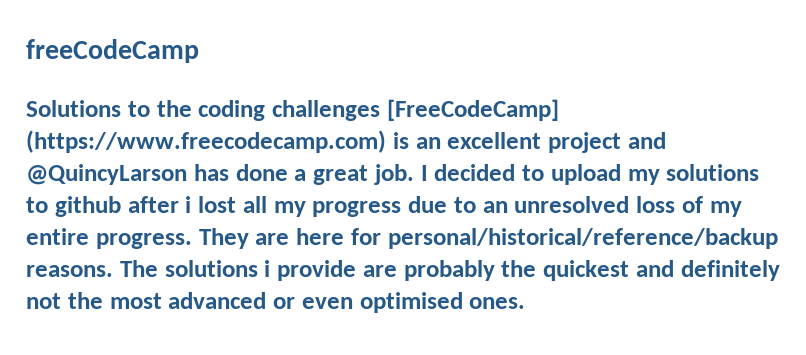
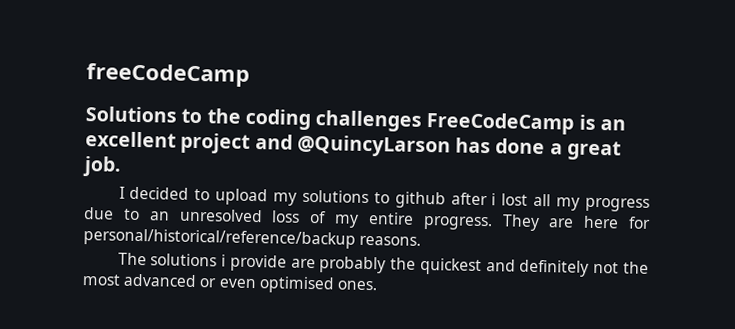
- Solutions to the coding challenges [FreeCodeCamp] (https://www.freecodecamp.com) is an excellent project and @QuincyLarson has done a great job. I decided to upload my solutions to github after i lost all my progress due to an unresolved loss of my entire progress.
+ Solutions to the coding challenges FreeCodeCamp is an excellent project and @QuincyLarson has done a great job.
+ I decided to upload my solutions to github after i lost all my progress due to an unresolved loss of my entire progress.
- They are here for personal/historical/reference/backup reasons. The solutions i provide are probably the quickest and definitely not the most advanced or even optimised ones.
+ They are here for personal/historical/reference/backup reasons.
+ The solutions i provide are probably the quickest and definitely not the most advanced or even optimised ones.

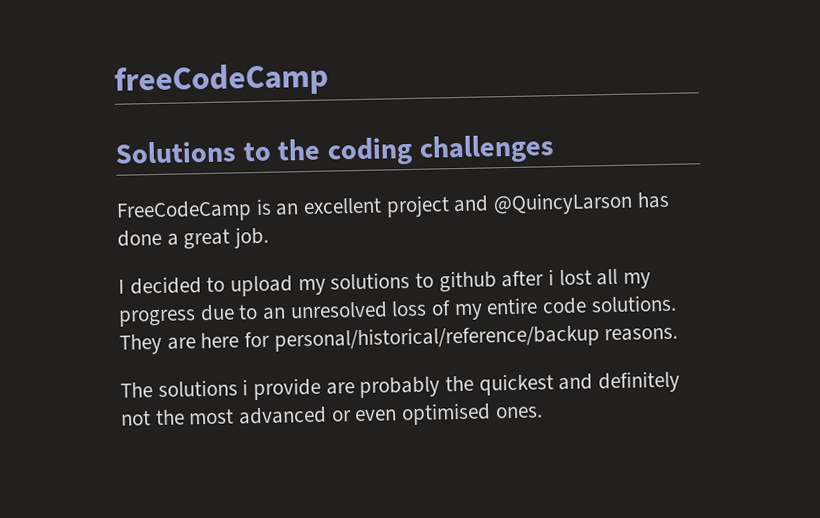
- Solutions to the coding challenges FreeCodeCamp is an excellent project and @QuincyLarson has done a great job.
+ Solutions to the coding challenges
+ FreeCodeCamp is an excellent project and @QuincyLarson has done a great job.
- I decided to upload my solutions to github after i lost all my progress due to an unresolved loss of my entire progress.
+ I decided to upload my solutions to github after i lost all my progress due to an unresolved loss of my entire code solutions.

